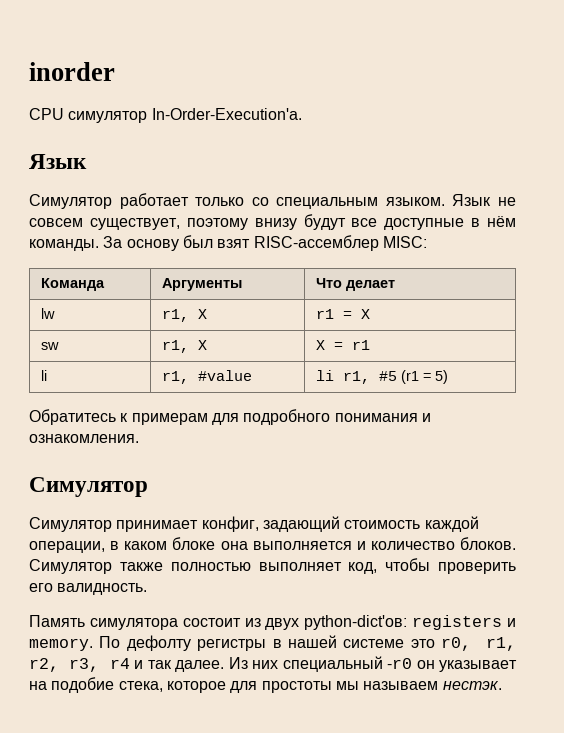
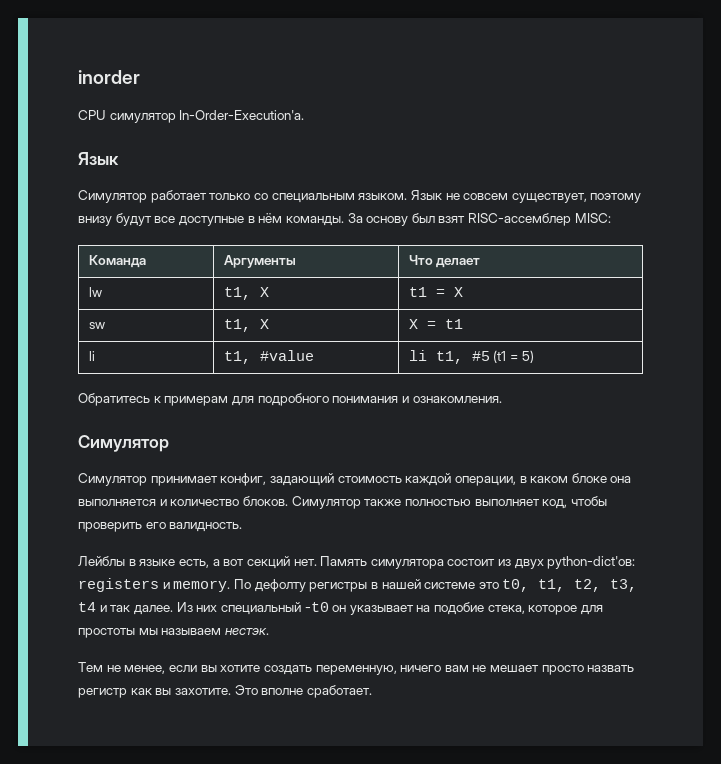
- lw | r1, X | r1 = X
+ lw | t1, X | t1 = X
- sw | r1, X | X = r1
+ sw | t1, X | X = t1
- li | r1, #value | li r1, #5 (r1 = 5)
+ li | t1, #value | li t1, #5 (t1 = 5)
+ Лейблы в языке есть, а вот секций нет.
- По дефолту регистры в нашей системе это r0, r1, r2, r3, r4 и так далее.
+ По дефолту регистры в нашей системе это t0, t1, t2, t3, t4 и так далее.
- Из них специальный -r0 он указывает на подобие стека, которое для простоты мы называем нестэк.
+ Из них специальный -t0 он указывает на подобие стека, которое для простоты мы называем нестэк.
+ Тем не менее, если вы хотите создать переменную, ничего вам не мешает просто назвать регистр как вы захотите. Это вполне сработает.

